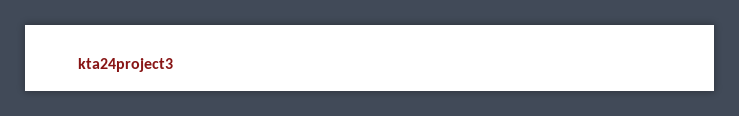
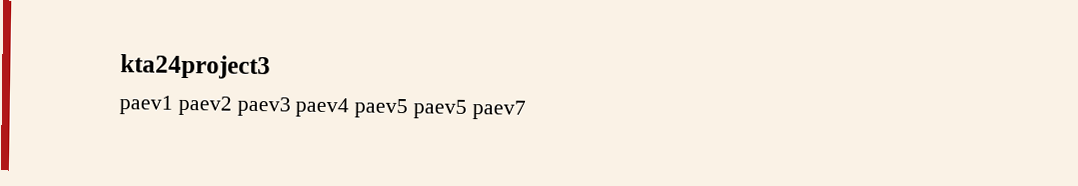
+ paev1 paev2 paev3 paev4 paev5 paev5 paev7

